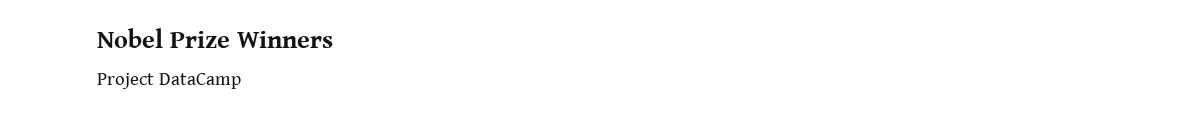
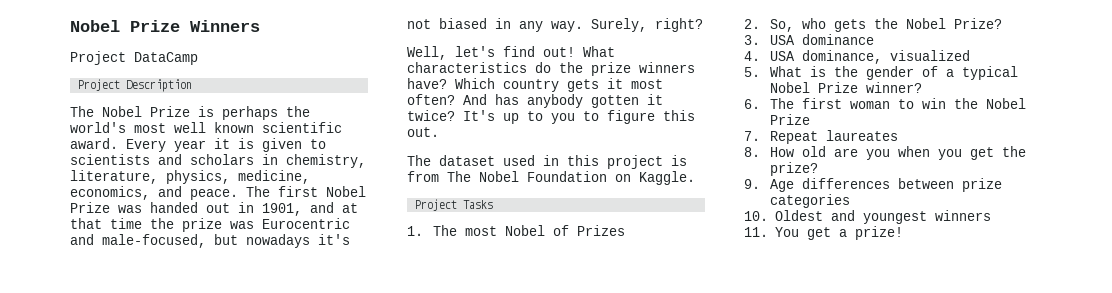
+ Project Description
+ The Nobel Prize is perhaps the world's most well known scientific award. Every year it is given to scientists and scholars in chemistry, literature, physics, medicine, economics, and peace. The first Nobel Prize was handed out in 1901, and at that time the prize was Eurocentric and male-focused, but nowadays it's not biased in any way. Surely, right?
+ Well, let's find out! What characteristics do the prize winners have? Which country gets it most often? And has anybody gotten it twice? It's up to you to figure this out.
+ The dataset used in this project is from The Nobel Foundation on Kaggle.
+ Project Tasks
+ 1. The most Nobel of Prizes
+ 2. So, who gets the Nobel Prize?
+ 3. USA dominance
+ 4. USA dominance, visualized
+ 5. What is the gender of a typical Nobel Prize winner?
+ 6. The first woman to win the Nobel Prize
+ 7. Repeat laureates
+ 8. How old are you when you get the prize?
+ 9. Age differences between prize categories
+ 10. Oldest and youngest winners
+ 11. You get a prize!

